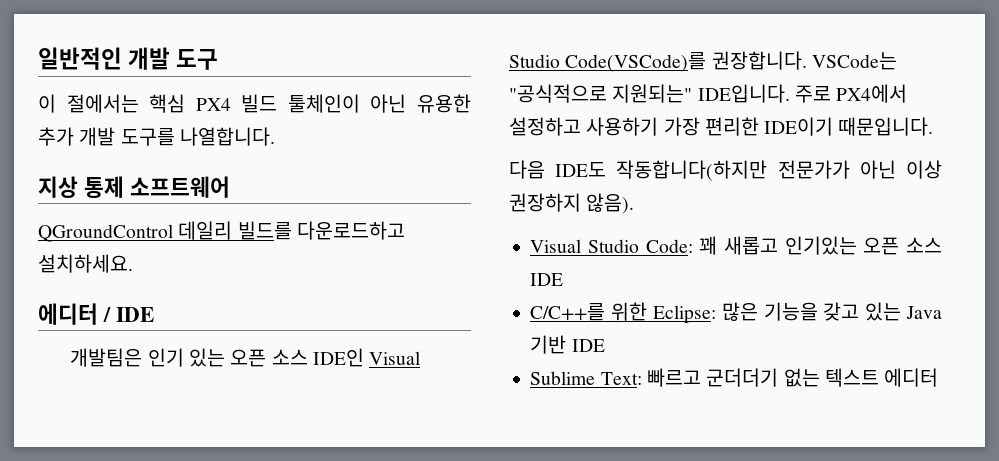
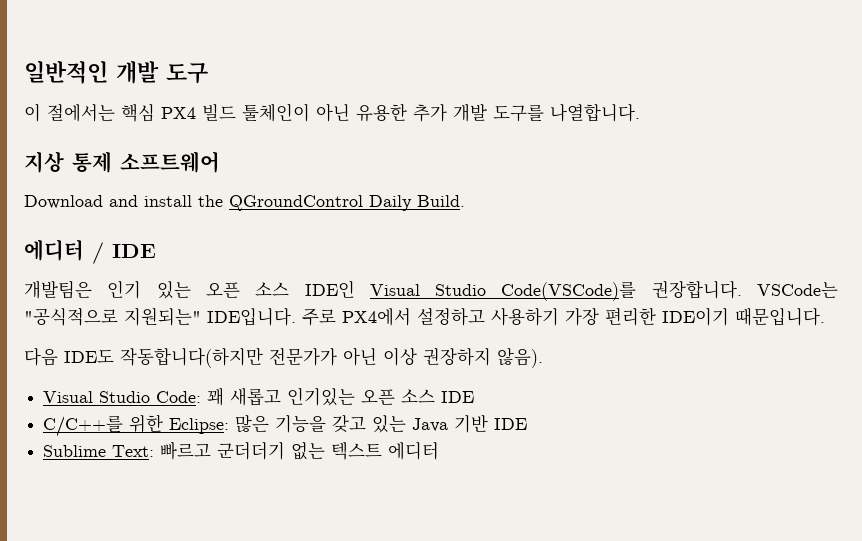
- QGroundControl 데일리 빌드를 다운로드하고 설치하세요.
+ Download and install the QGroundControl Daily Build.

